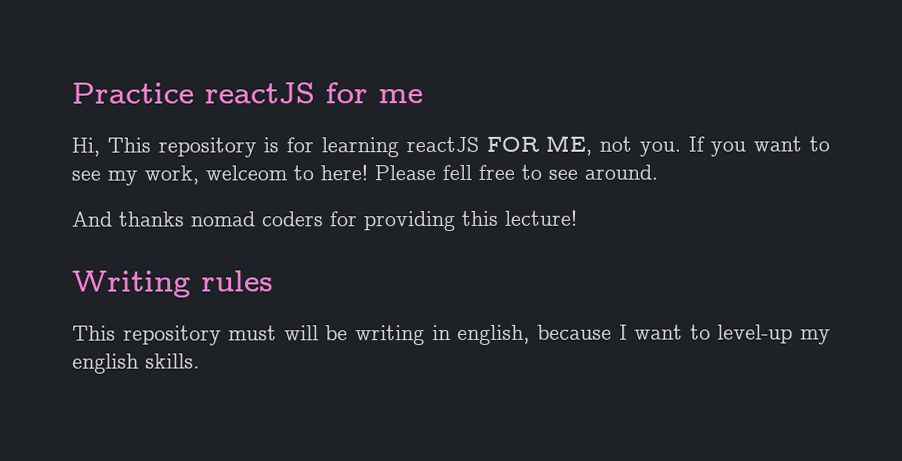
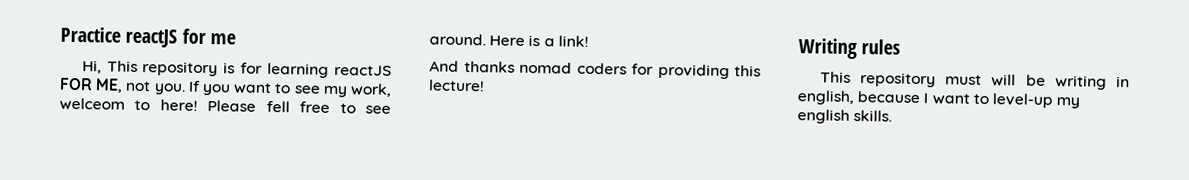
+ Here is a link!

